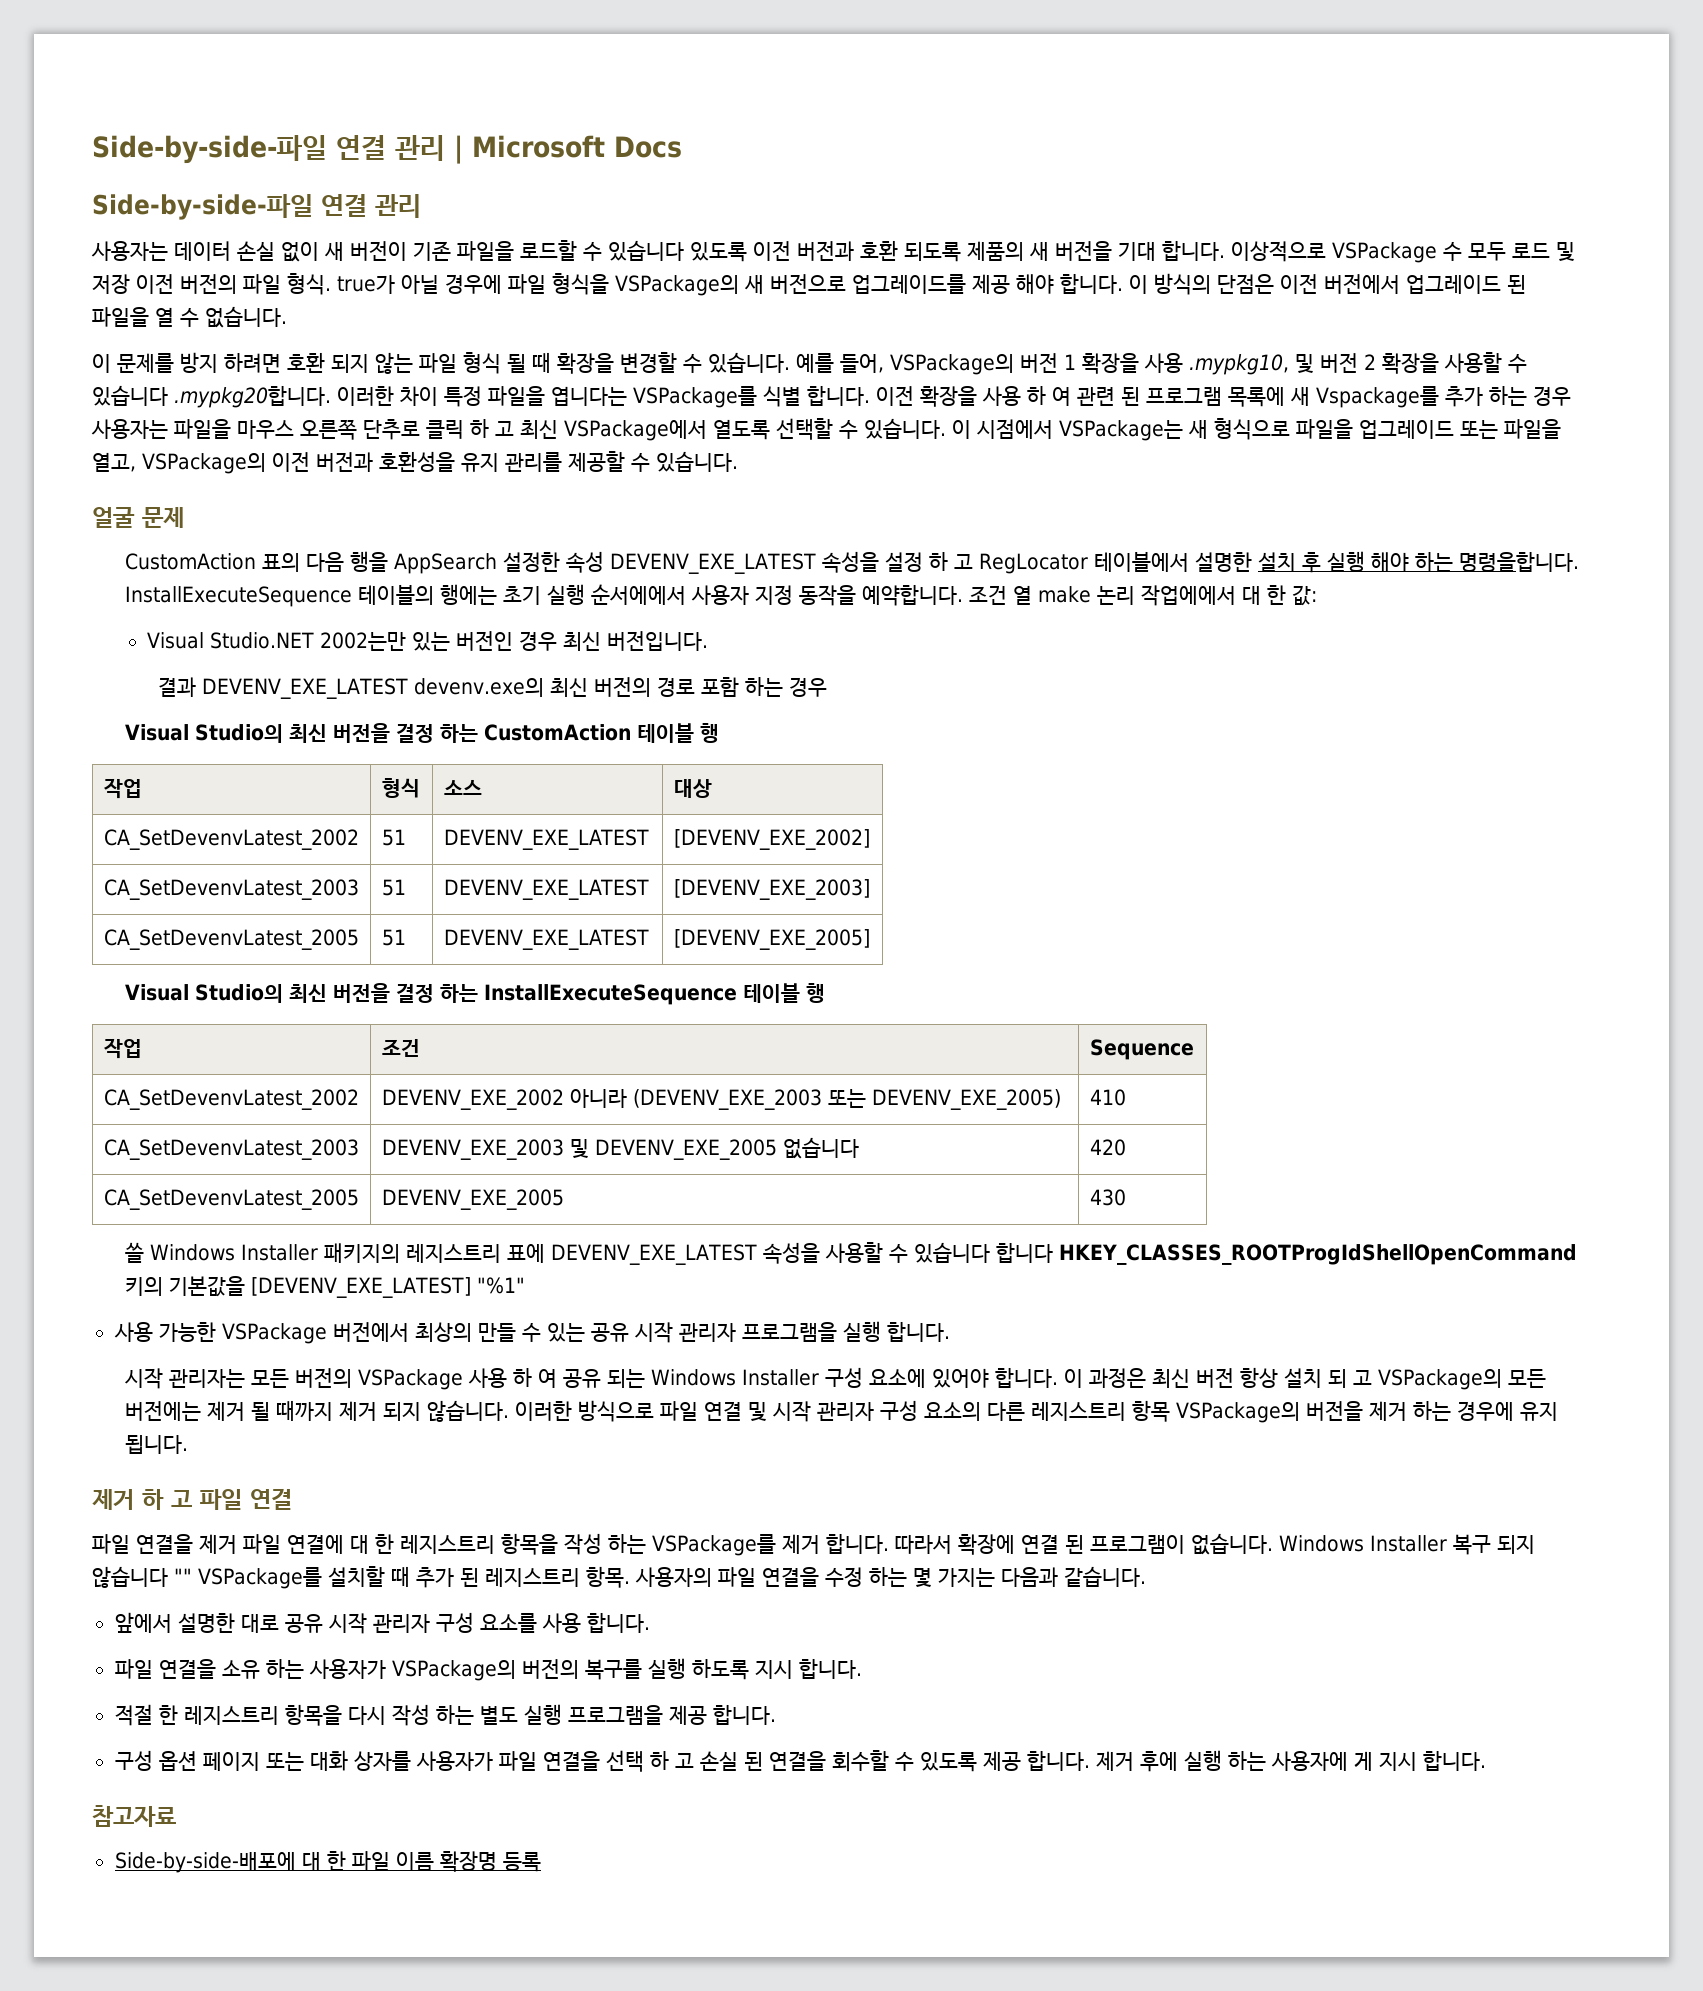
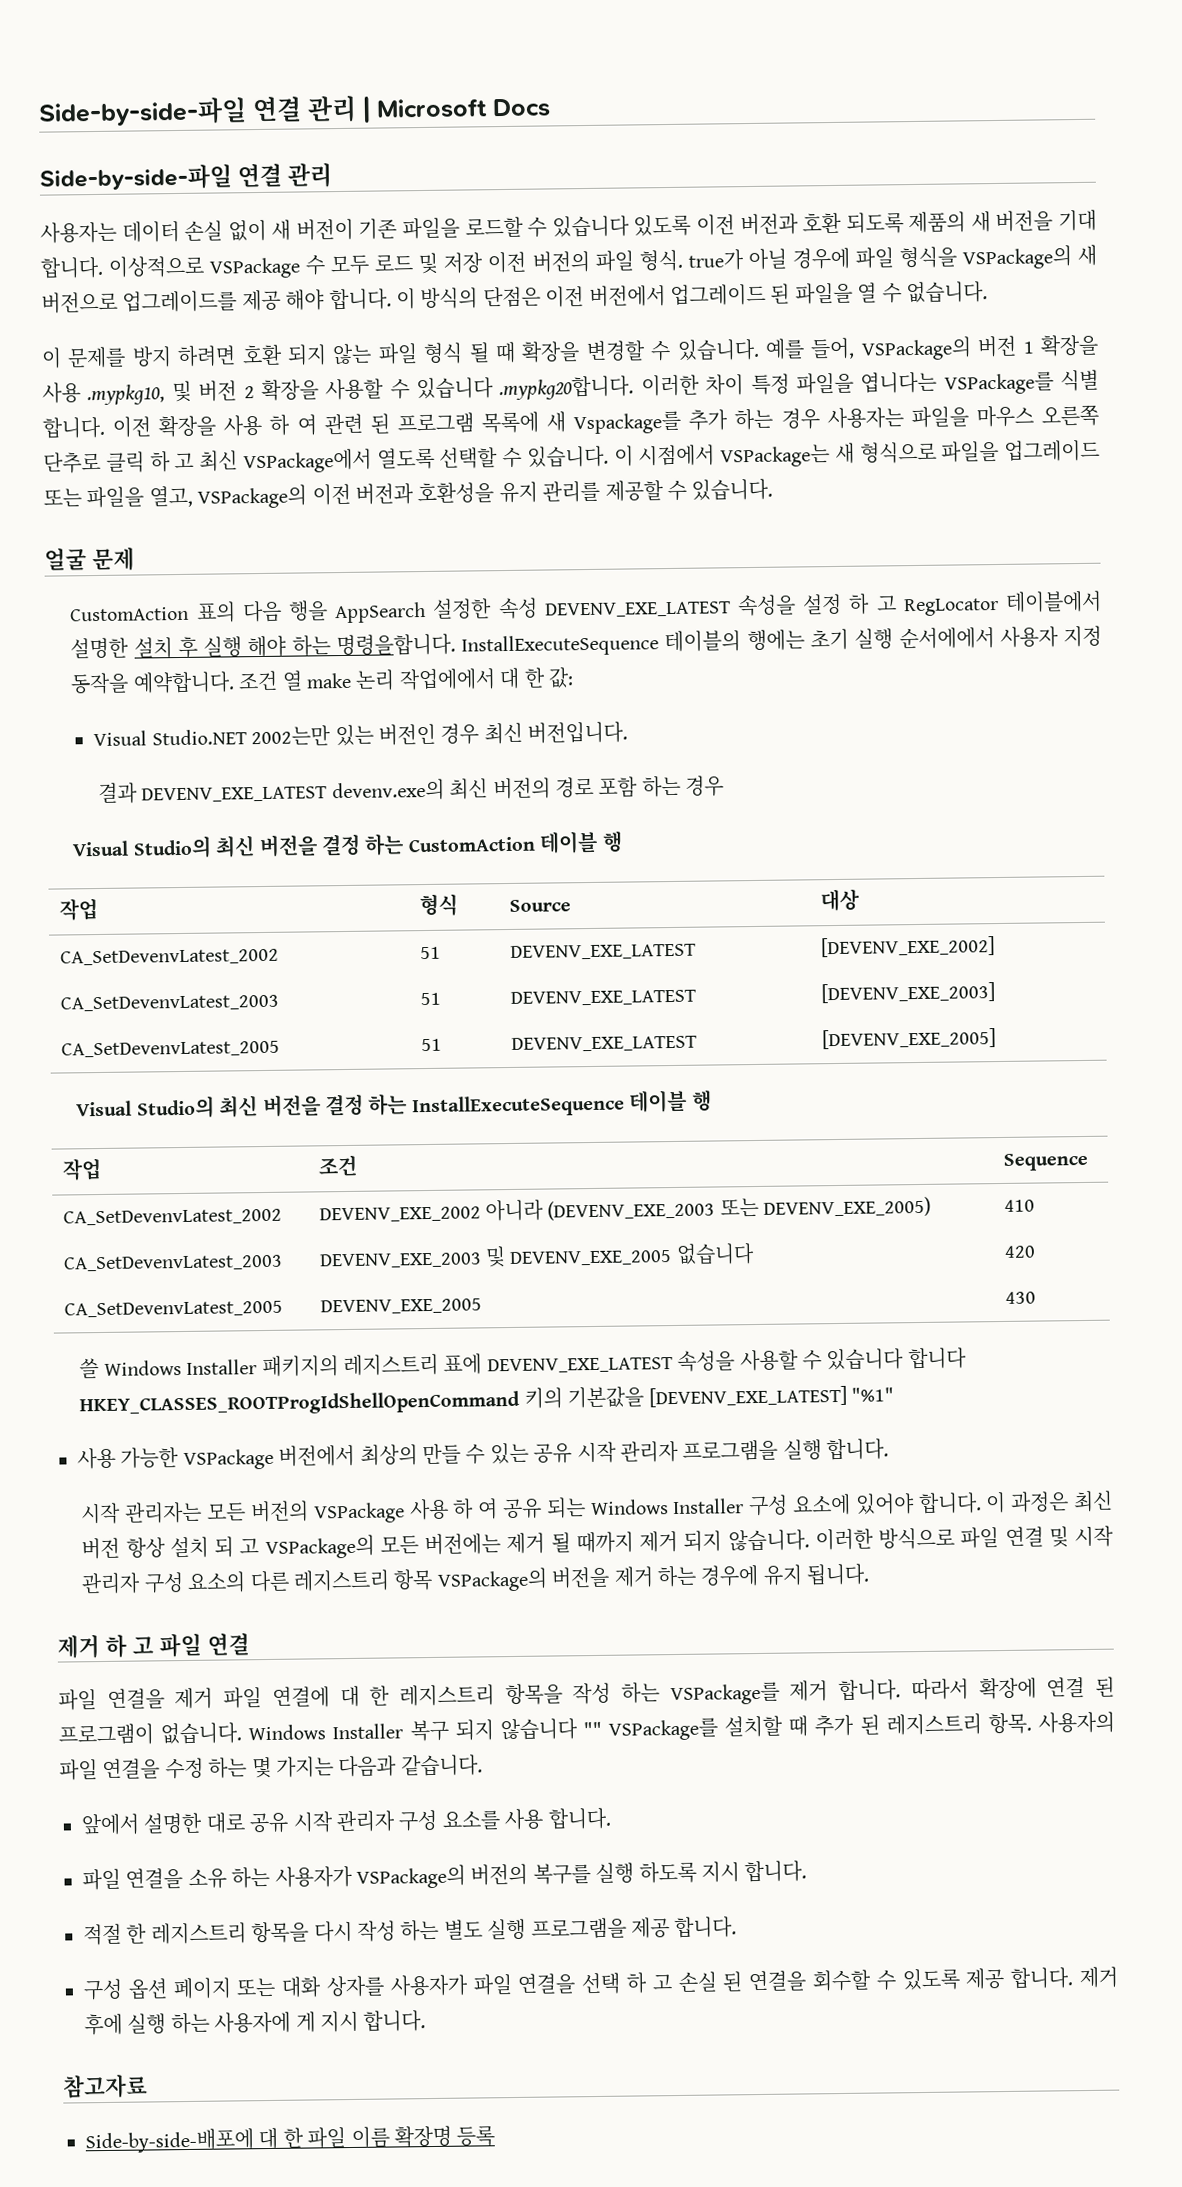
- 작업 | 형식 | 소스 | 대상
+ 작업 | 형식 | Source | 대상

